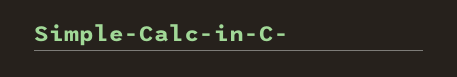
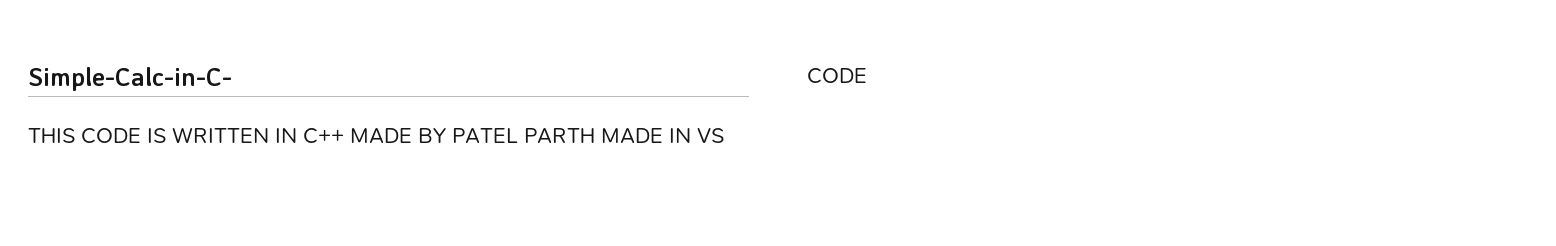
+ THIS CODE IS WRITTEN IN C++ MADE BY PATEL PARTH MADE IN VS CODE

